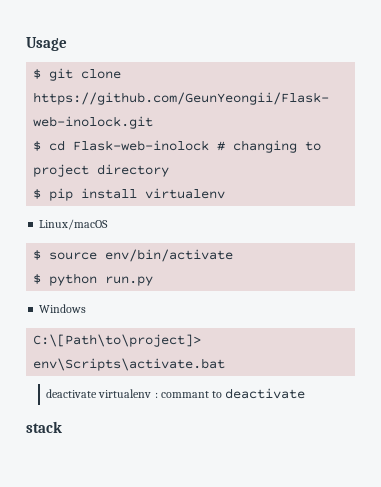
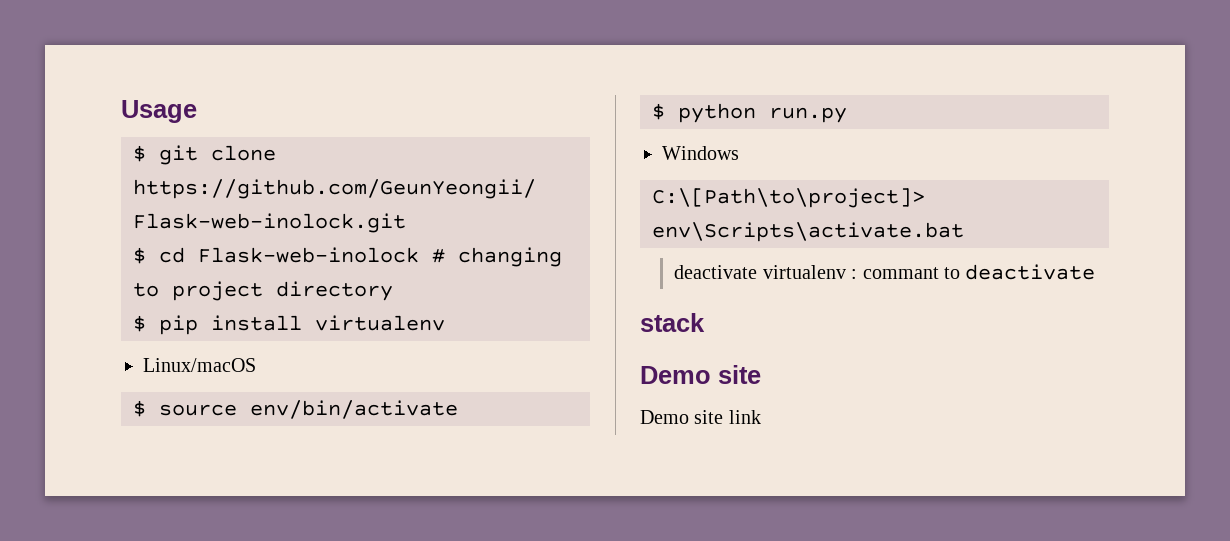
  stack
+ Demo site
+ Demo site link

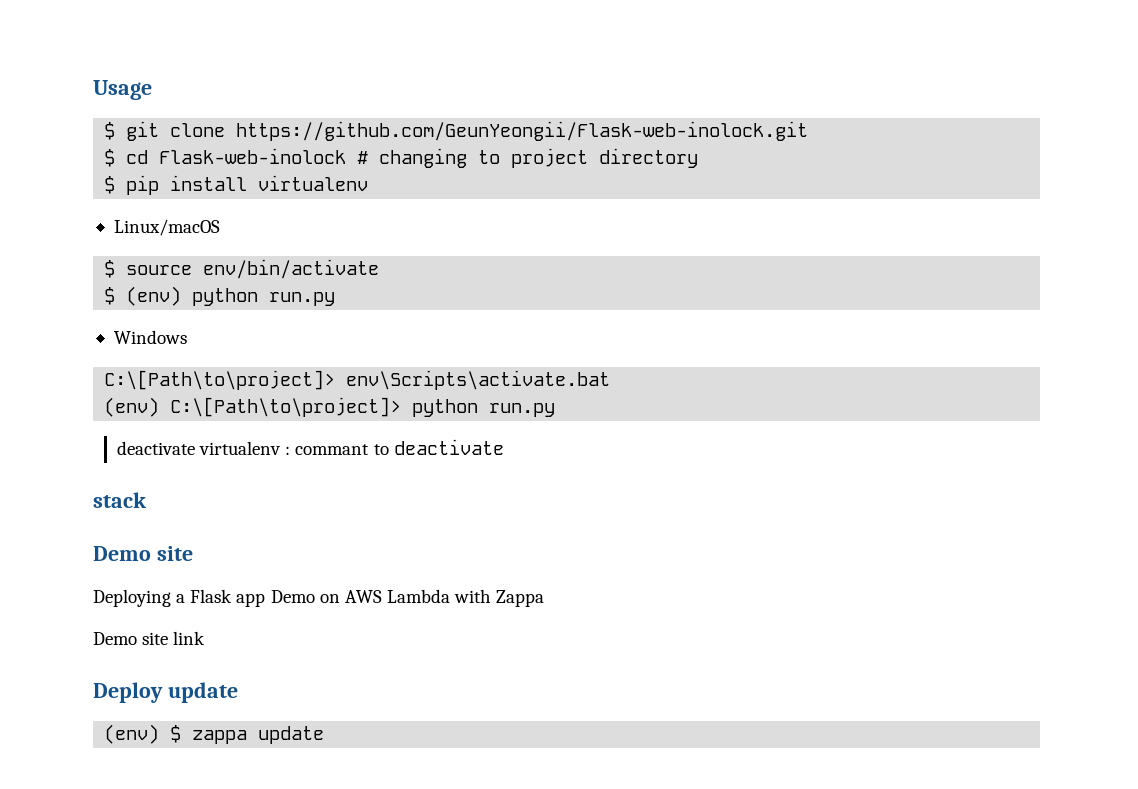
- $ python run.py
+ $ (env) python run.py
+ (env) C:\[Path\to\project]> python run.py
+ Deploying a Flask app Demo on AWS Lambda with Zappa
  Demo site link
+ Deploy update
+ (env) $ zappa update

